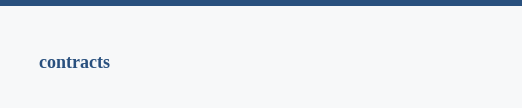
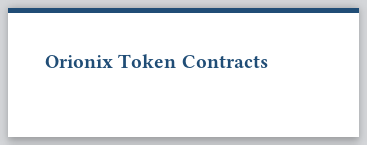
- contracts
+ Orionix Token Contracts

